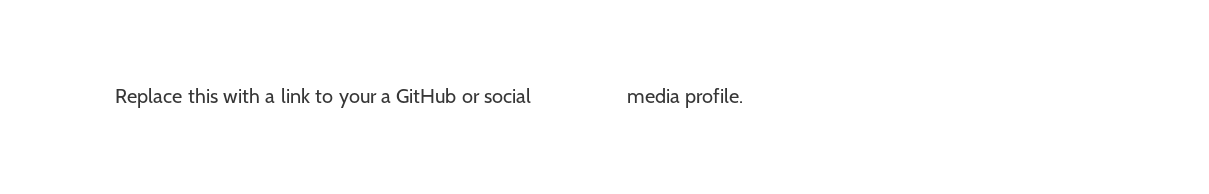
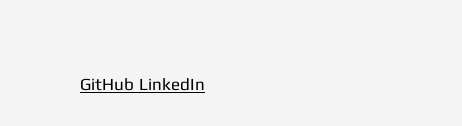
- Replace this with a link to your a GitHub or social media profile.
+ GitHub LinkedIn

